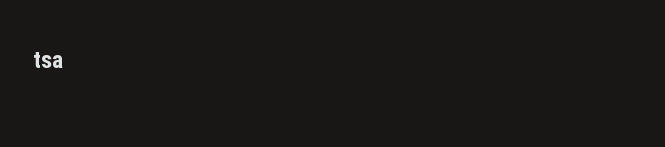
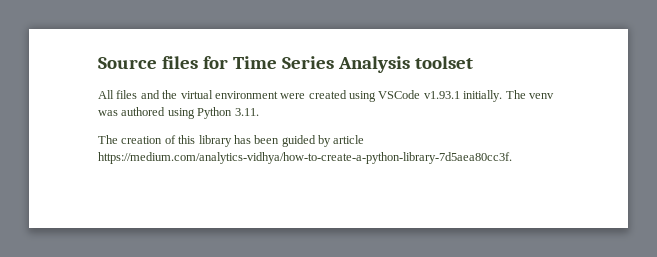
- tsa
+ Source files for Time Series Analysis toolset
+ All files and the virtual environment were created using VSCode v1.93.1 initially. The venv was authored using Python 3.11.
+ The creation of this library has been guided by article https://medium.com/analytics-vidhya/how-to-create-a-python-library-7d5aea80cc3f.

